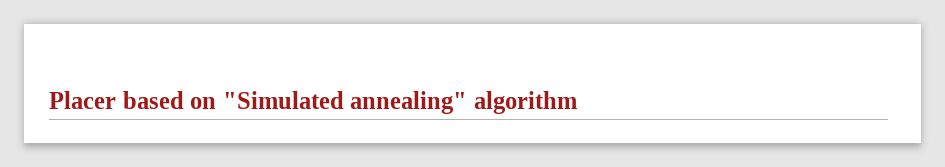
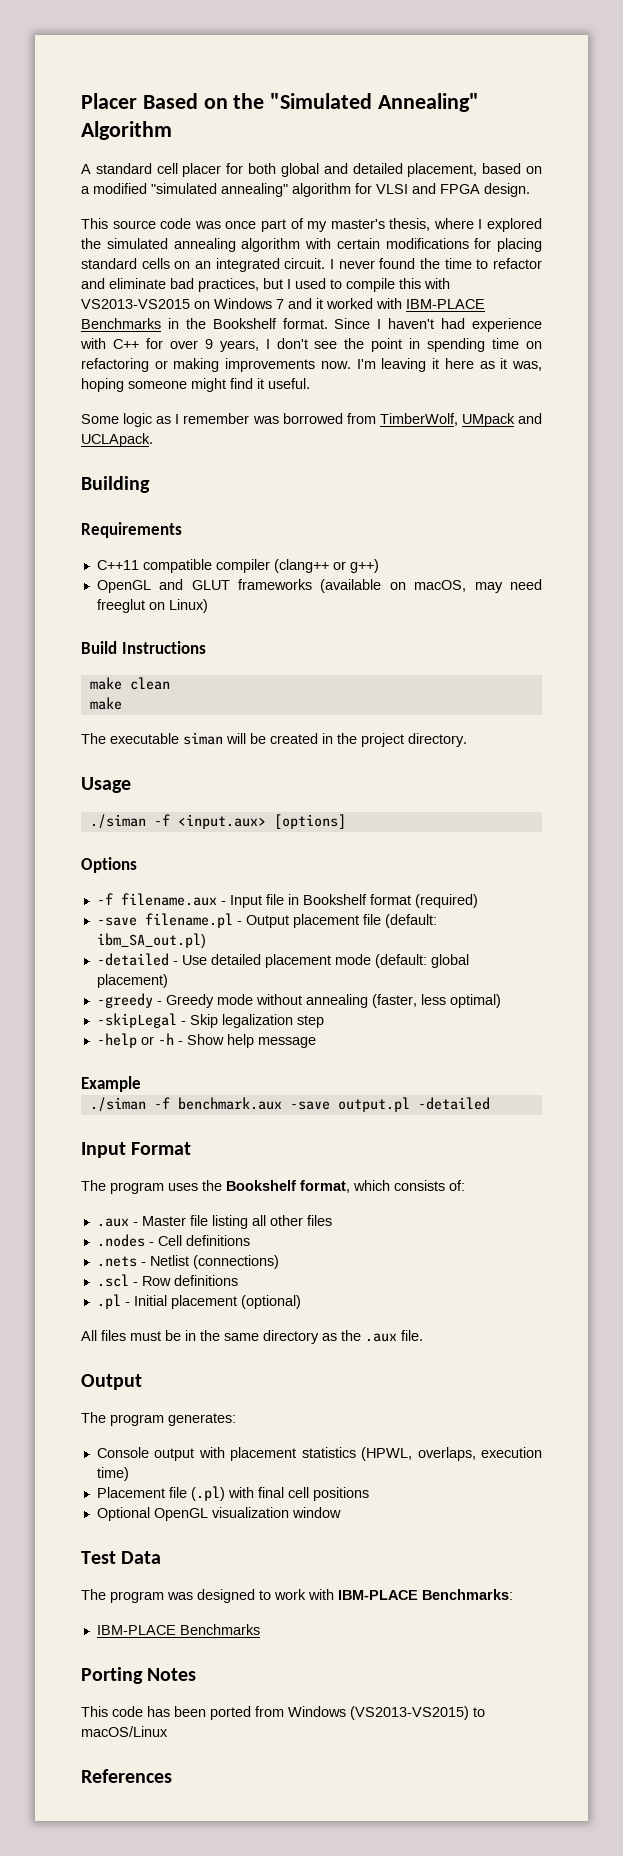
- Placer based on "Simulated annealing" algorithm
+ Placer Based on the "Simulated Annealing" Algorithm
+ A standard cell placer for both global and detailed placement, based on a modified "simulated annealing" algorithm for VLSI and FPGA design.
+ This source code was once part of my master's thesis, where I explored the simulated annealing algorithm with certain modifications for placing standard cells on an integrated circuit. I never found the time to refactor and eliminate bad practices, but I used to compile this with VS2013-VS2015 on Windows 7 and it worked with IBM-PLACE Benchmarks in the Bookshelf format. Since I haven't had experience with C++ for over 9 years, I don't see the point in spending time on refactoring or making improvements now. I'm leaving it here as it was, hoping someone might find it useful.
+ Some logic as I remember was borrowed from TimberWolf, UMpack and UCLApack.
+ Building
+ Requirements
+ C++11 compatible compiler (clang++ or g++)
+ OpenGL and GLUT frameworks (available on macOS, may need freeglut on Linux)
+ Build Instructions
+ make clean
+ make
+ The executable siman will be created in the project directory.
+ Usage
+ ./siman -f <input.aux> [options]
+ Options
+ -f filename.aux - Input file in Bookshelf format (required)
+ -save filename.pl - Output placement file (default: ibm_SA_out.pl)
+ -detailed - Use detailed placement mode (default: global placement)
+ -greedy - Greedy mode without annealing (faster, less optimal)
+ -skipLegal - Skip legalization step
+ -help or -h - Show help message
+ Example
+ ./siman -f benchmark.aux -save output.pl -detailed
+ Input Format
+ The program uses the Bookshelf format, which consists of:
+ .aux - Master file listing all other files
+ .nodes - Cell definitions
+ .nets - Netlist (connections)
+ .scl - Row definitions
+ .pl - Initial placement (optional)
+ All files must be in the same directory as the .aux file.
+ Output
+ The program generates:
+ Console output with placement statistics (HPWL, overlaps, execution time)
+ Placement file (.pl) with final cell positions
+ Optional OpenGL visualization window
+ Test Data
+ The program was designed to work with IBM-PLACE Benchmarks:
+ IBM-PLACE Benchmarks
+ Porting Notes
+ This code has been ported from Windows (VS2013-VS2015) to macOS/Linux
+ References

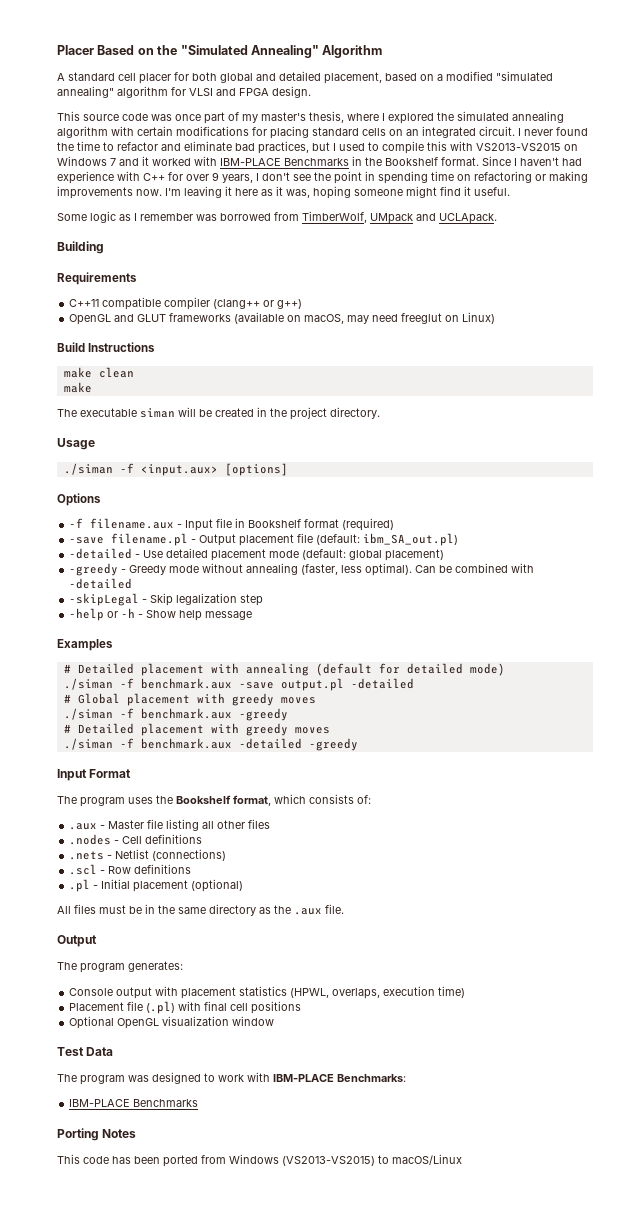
- -greedy - Greedy mode without annealing (faster, less optimal)
+ -greedy - Greedy mode without annealing (faster, less optimal). Can be combined with -detailed
- Example
+ Examples
+ # Detailed placement with annealing (default for detailed mode)
+ # Global placement with greedy moves
+ ./siman -f benchmark.aux -greedy
+ # Detailed placement with greedy moves
+ ./siman -f benchmark.aux -detailed -greedy
- References

